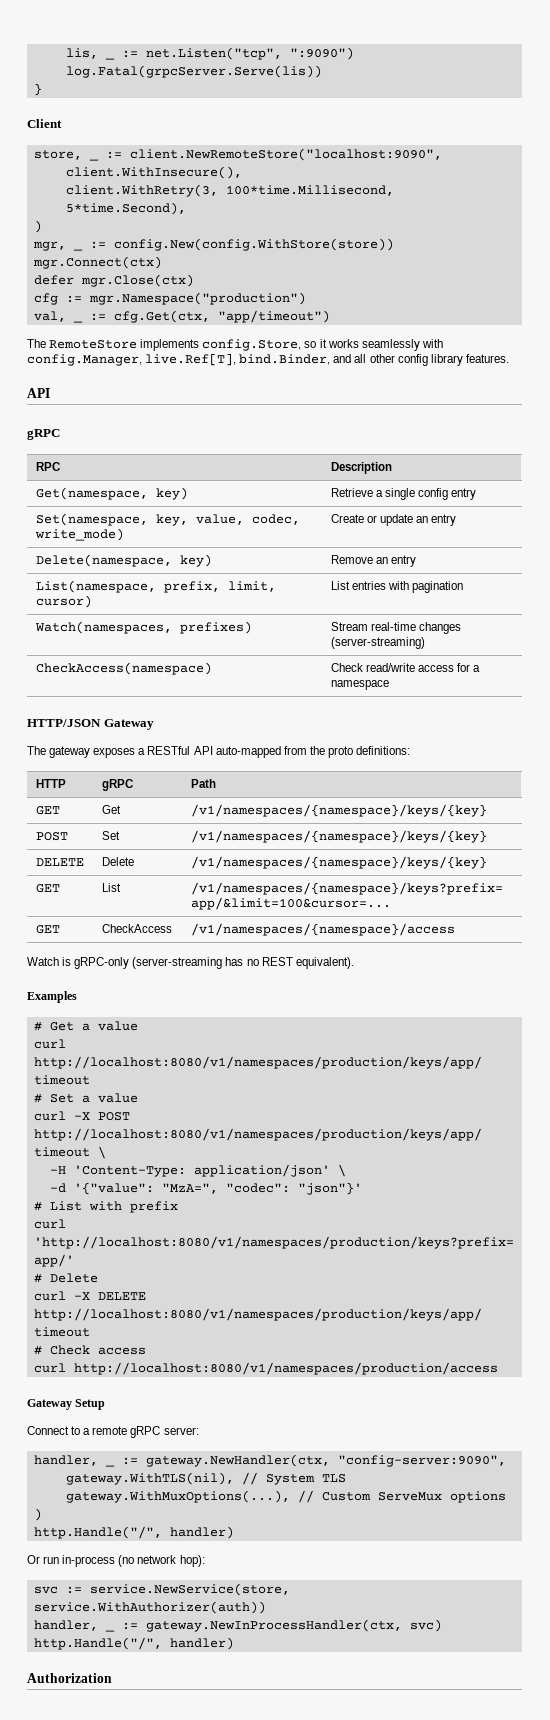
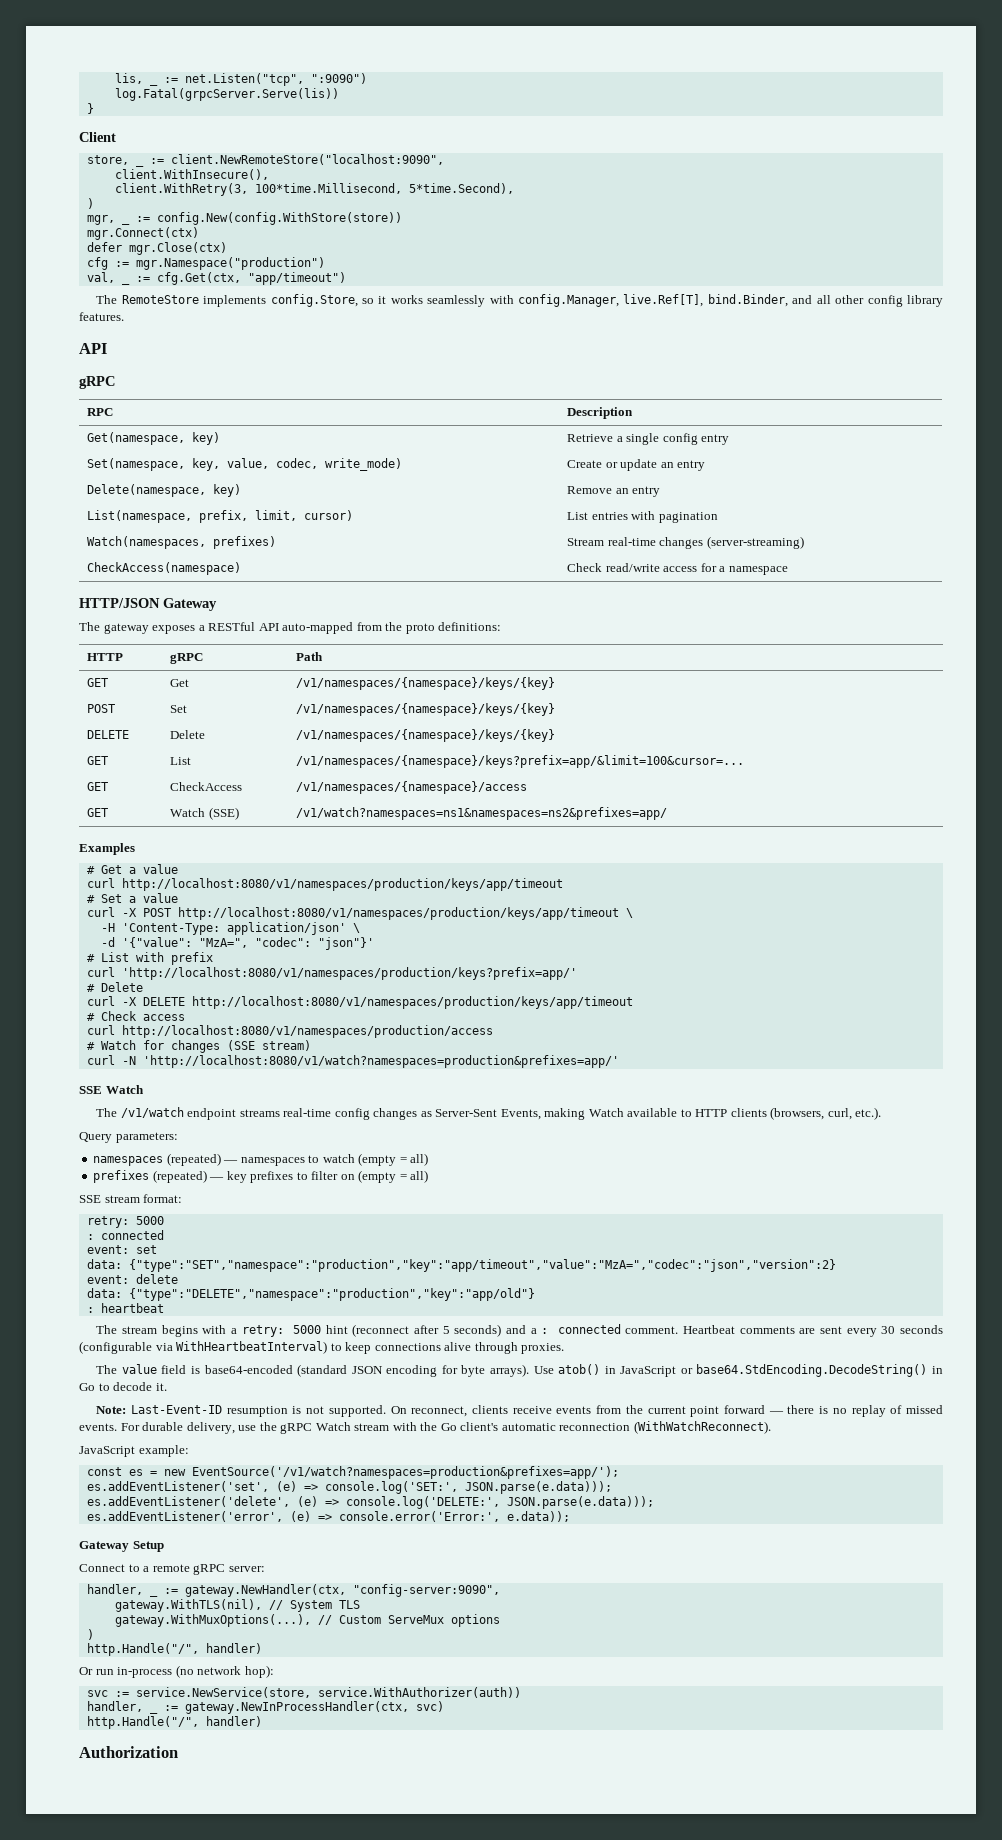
- Watch is gRPC-only (server-streaming has no REST equivalent).
+ GET | Watch (SSE) | /v1/watch?namespaces=ns1&namespaces=ns2&prefixes=app/
+ # Watch for changes (SSE stream)
+ curl -N 'http://localhost:8080/v1/watch?namespaces=production&prefixes=app/'
+ SSE Watch
+ The /v1/watch endpoint streams real-time config changes as Server-Sent Events, making Watch available to HTTP clients (browsers, curl, etc.).
+ Query parameters:
+ namespaces (repeated) — namespaces to watch (empty = all)
+ prefixes (repeated) — key prefixes to filter on (empty = all)
+ SSE stream format:
+ retry: 5000
+ : connected
+ event: set
+ data: {"type":"SET","namespace":"production","key":"app/timeout","value":"MzA=","codec":"json","version":2}
+ event: delete
+ data: {"type":"DELETE","namespace":"production","key":"app/old"}
+ : heartbeat
+ The stream begins with a retry: 5000 hint (reconnect after 5 seconds) and a : connected comment. Heartbeat comments are sent every 30 seconds (configurable via WithHeartbeatInterval) to keep connections alive through proxies.
+ The value field is base64-encoded (standard JSON encoding for byte arrays). Use atob() in JavaScript or base64.StdEncoding.DecodeString() in Go to decode it.
+ Note: Last-Event-ID resumption is not supported. On reconnect, clients receive events from the current point forward — there is no replay of missed events. For durable delivery, use the gRPC Watch stream with the Go client's automatic reconnection (WithWatchReconnect).
+ JavaScript example:
+ const es = new EventSource('/v1/watch?namespaces=production&prefixes=app/');
+ es.addEventListener('set', (e) => console.log('SET:', JSON.parse(e.data)));
+ es.addEventListener('delete', (e) => console.log('DELETE:', JSON.parse(e.data)));
+ es.addEventListener('error', (e) => console.error('Error:', e.data));

